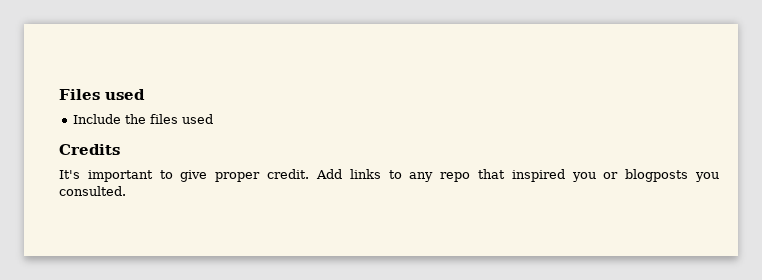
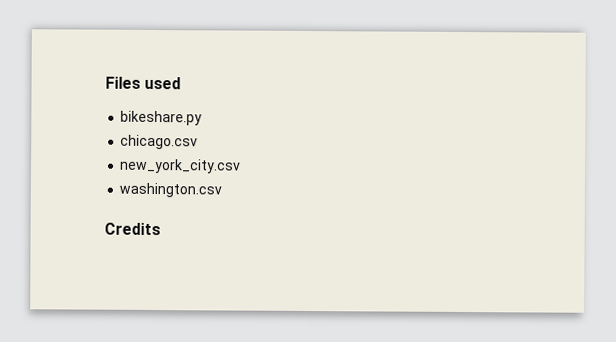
- Include the files used
+ bikeshare.py
+ chicago.csv
+ new_york_city.csv
+ washington.csv
  Credits
- It's important to give proper credit. Add links to any repo that inspired you or blogposts you consulted.

